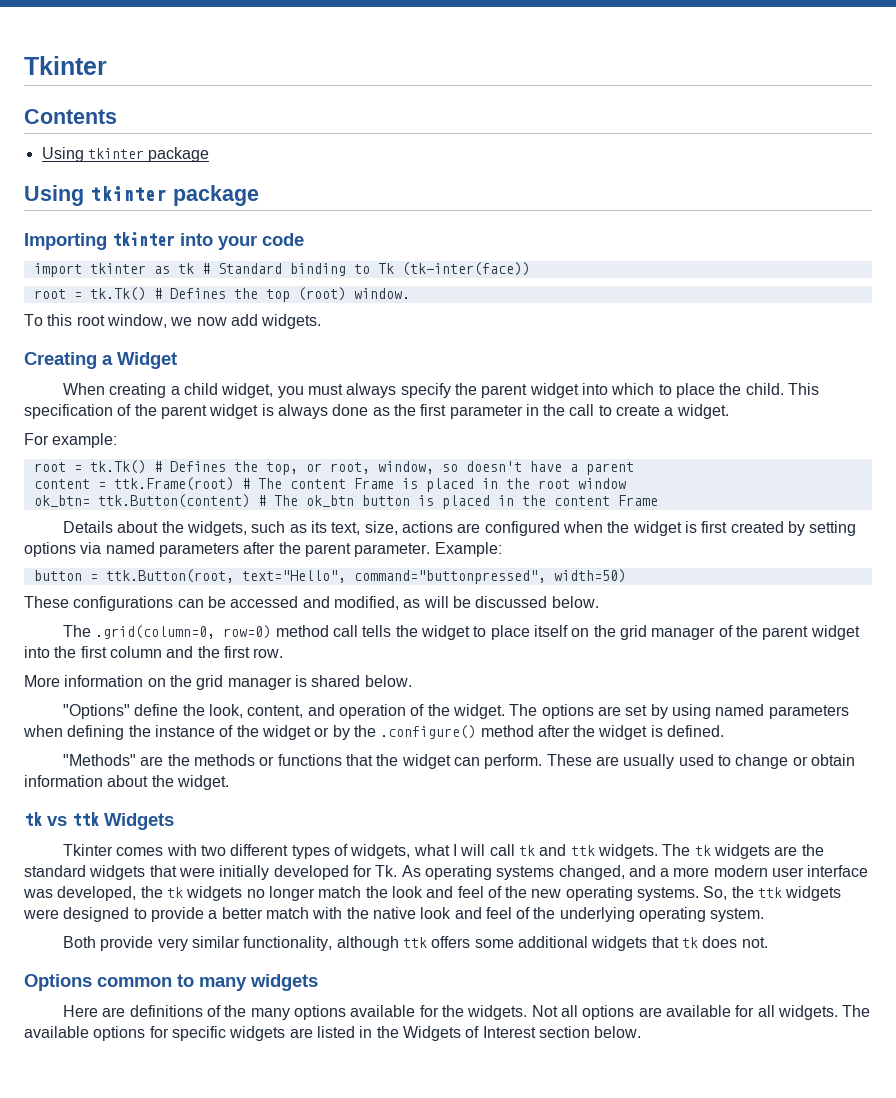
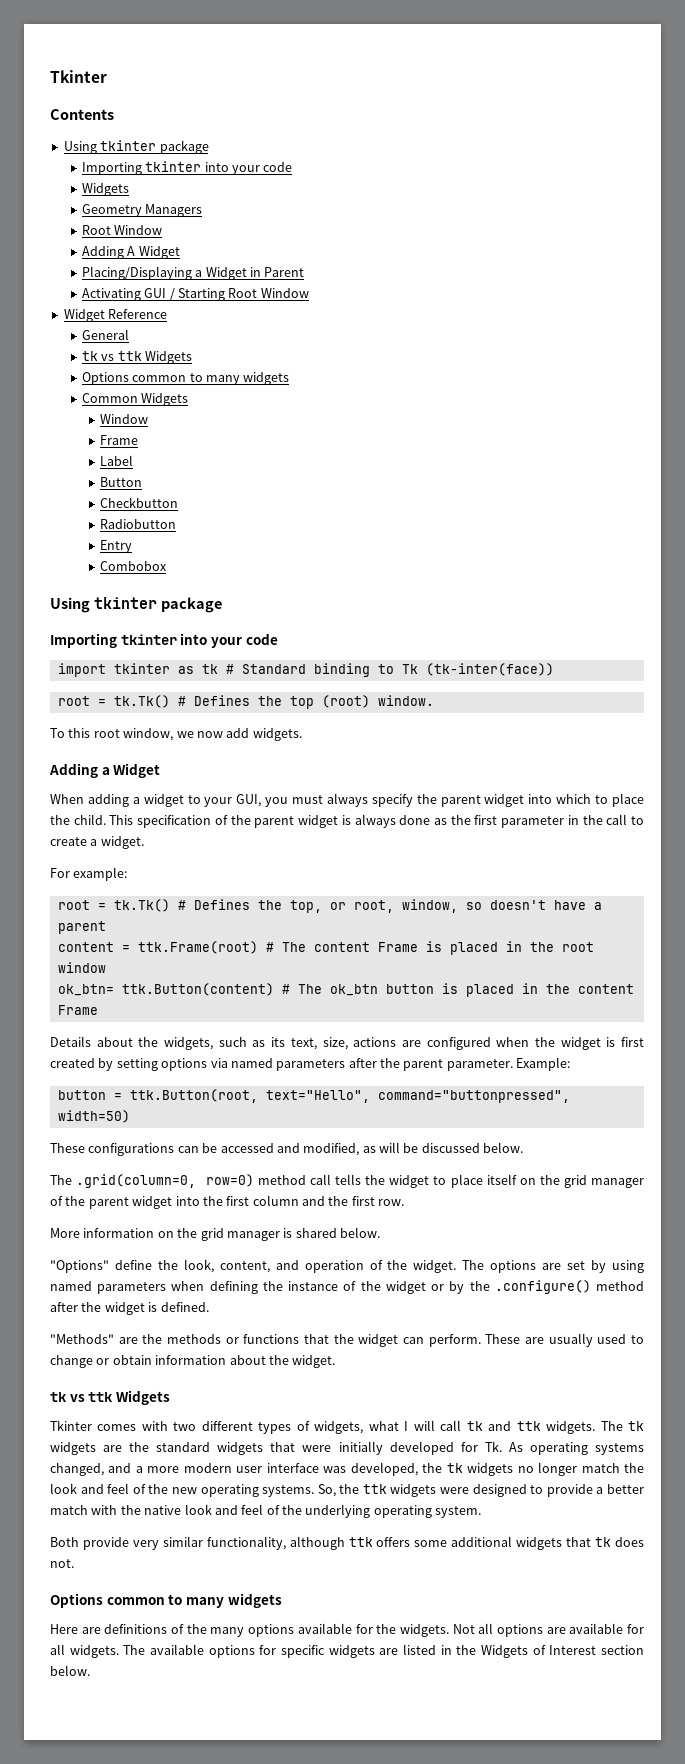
  Contents
  Using tkinter package
+ Importing tkinter into your code
+ Widgets
+ Geometry Managers
+ Root Window
+ Adding A Widget
+ Placing/Displaying a Widget in Parent
+ Activating GUI / Starting Root Window
+ Widget Reference
+ General
+ tk vs ttk Widgets
+ Options common to many widgets
+ Common Widgets
+ Window
+ Frame
+ Label
+ Button
+ Checkbutton
+ Radiobutton
+ Entry
+ Combobox
- Creating a Widget
+ Adding a Widget
- When creating a child widget, you must always specify the parent widget into which to place the child.
+ When adding a widget to your GUI, you must always specify the parent widget into which to place the child.

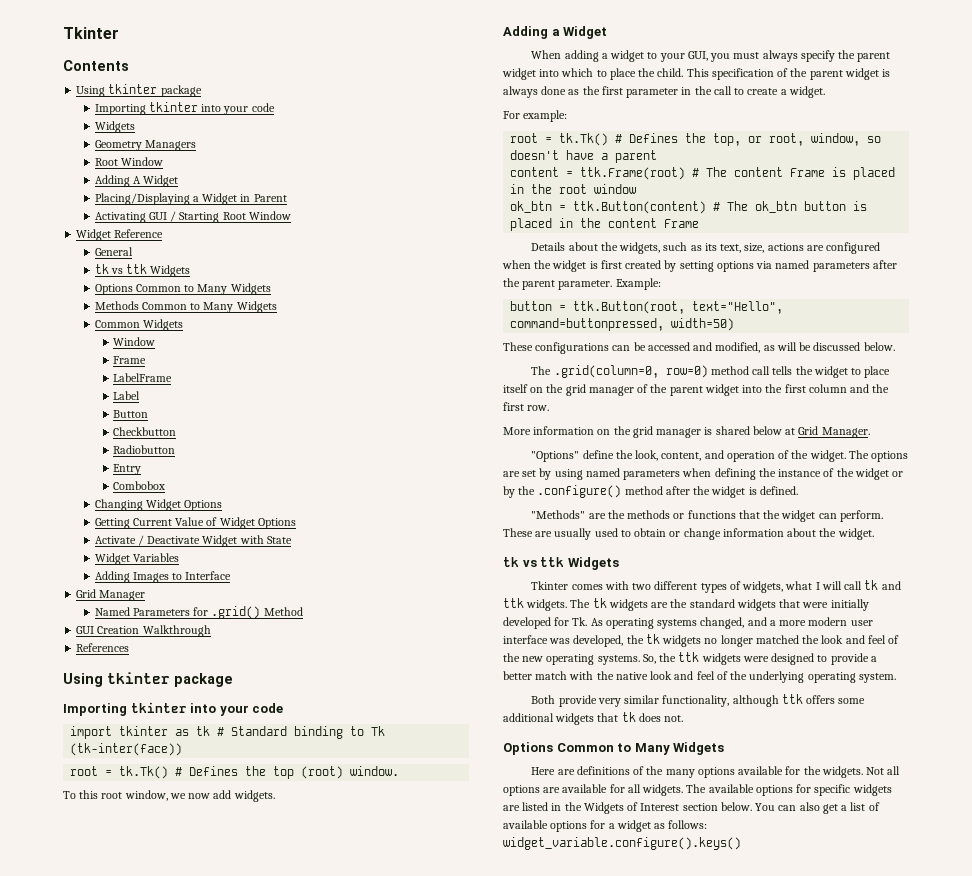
  General
  tk vs ttk Widgets
- Options common to many widgets
+ Options Common to Many Widgets
+ Methods Common to Many Widgets
+ LabelFrame
+ Changing Widget Options
+ Getting Current Value of Widget Options
+ Activate / Deactivate Widget with State
+ Widget Variables
+ Adding Images to Interface
+ Grid Manager
+ Named Parameters for .grid() Method
+ GUI Creation Walkthrough
+ References
- ok_btn= ttk.Button(content) # The ok_btn button is placed in the content Frame
+ ok_btn = ttk.Button(content) # The ok_btn button is placed in the content Frame
- button = ttk.Button(root, text="Hello", command="buttonpressed", width=50)
+ button = ttk.Button(root, text="Hello", command=buttonpressed, width=50)
- More information on the grid manager is shared below.
+ More information on the grid manager is shared below at Grid Manager.
- These are usually used to change or obtain information about the widget.
+ These are usually used to obtain or change information about the widget.
- The tk widgets are the standard widgets that were initially developed for Tk. As operating systems changed, and a more modern user interface was developed, the tk widgets no longer match the look and feel of the new operating systems.
+ The tk widgets are the standard widgets that were initially developed for Tk. As operating systems changed, and a more modern user interface was developed, the tk widgets no longer matched the look and feel of the new operating systems.
  Both provide very similar functionality, although ttk offers some additional widgets that tk does not.
- Options common to many widgets
+ Options Common to Many Widgets
+ You can also get a list of available options for a widget as follows: widget_variable.configure().keys()

